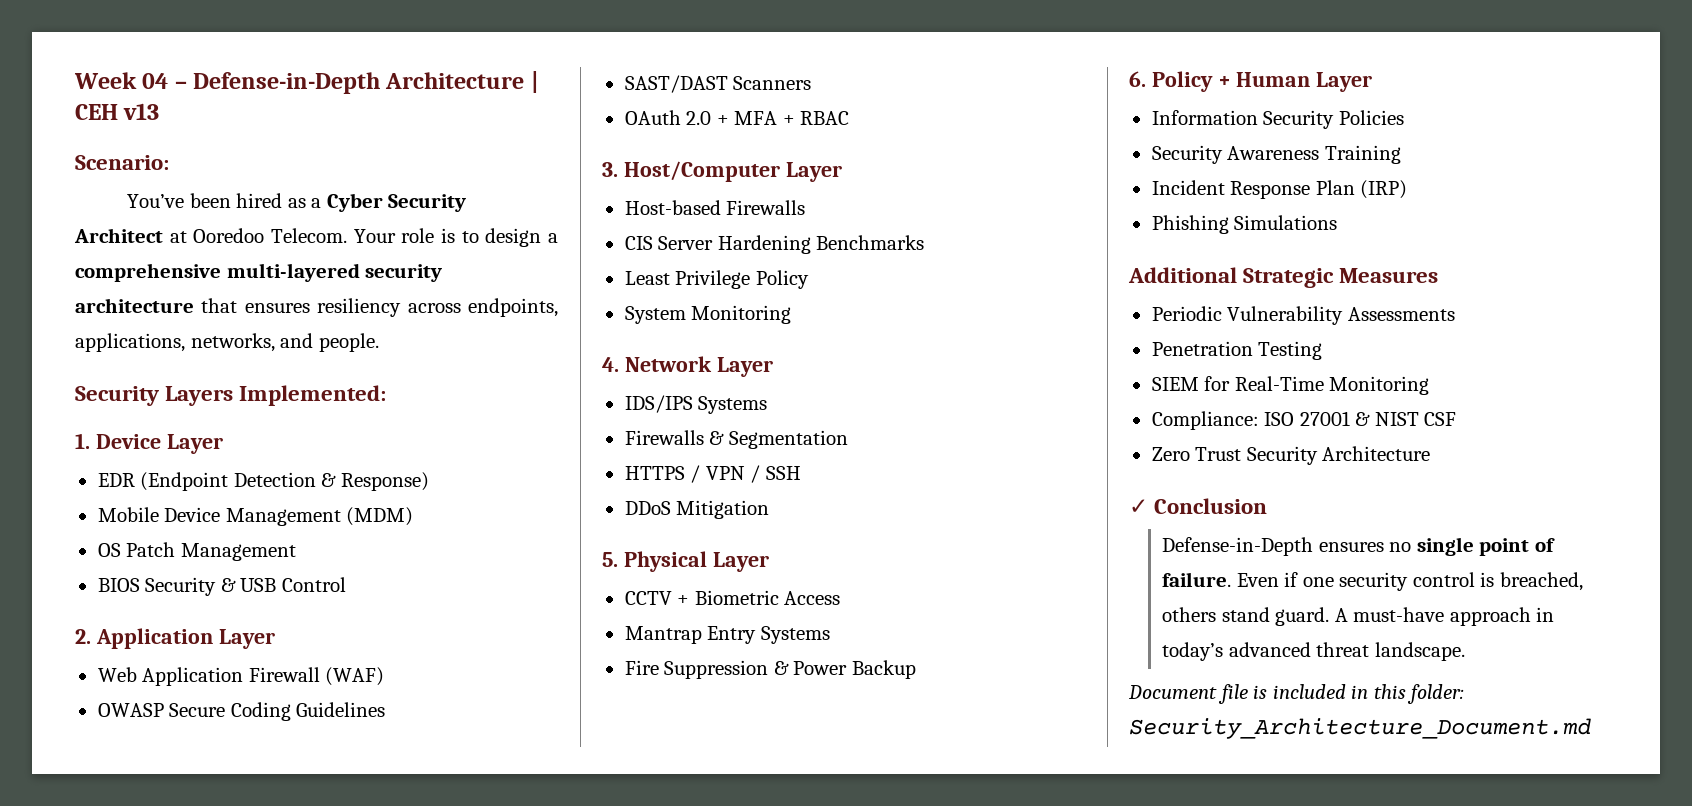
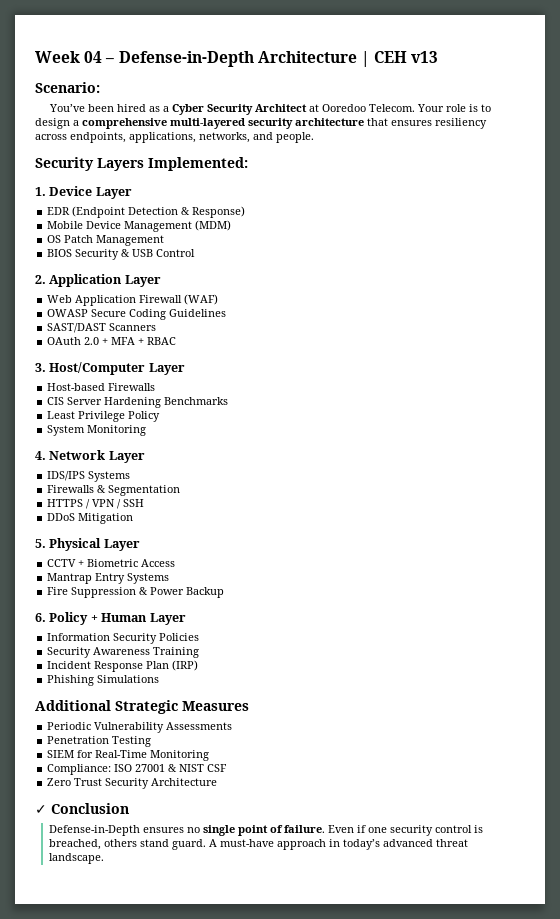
- Document file is included in this folder: Security_Architecture_Document.md

